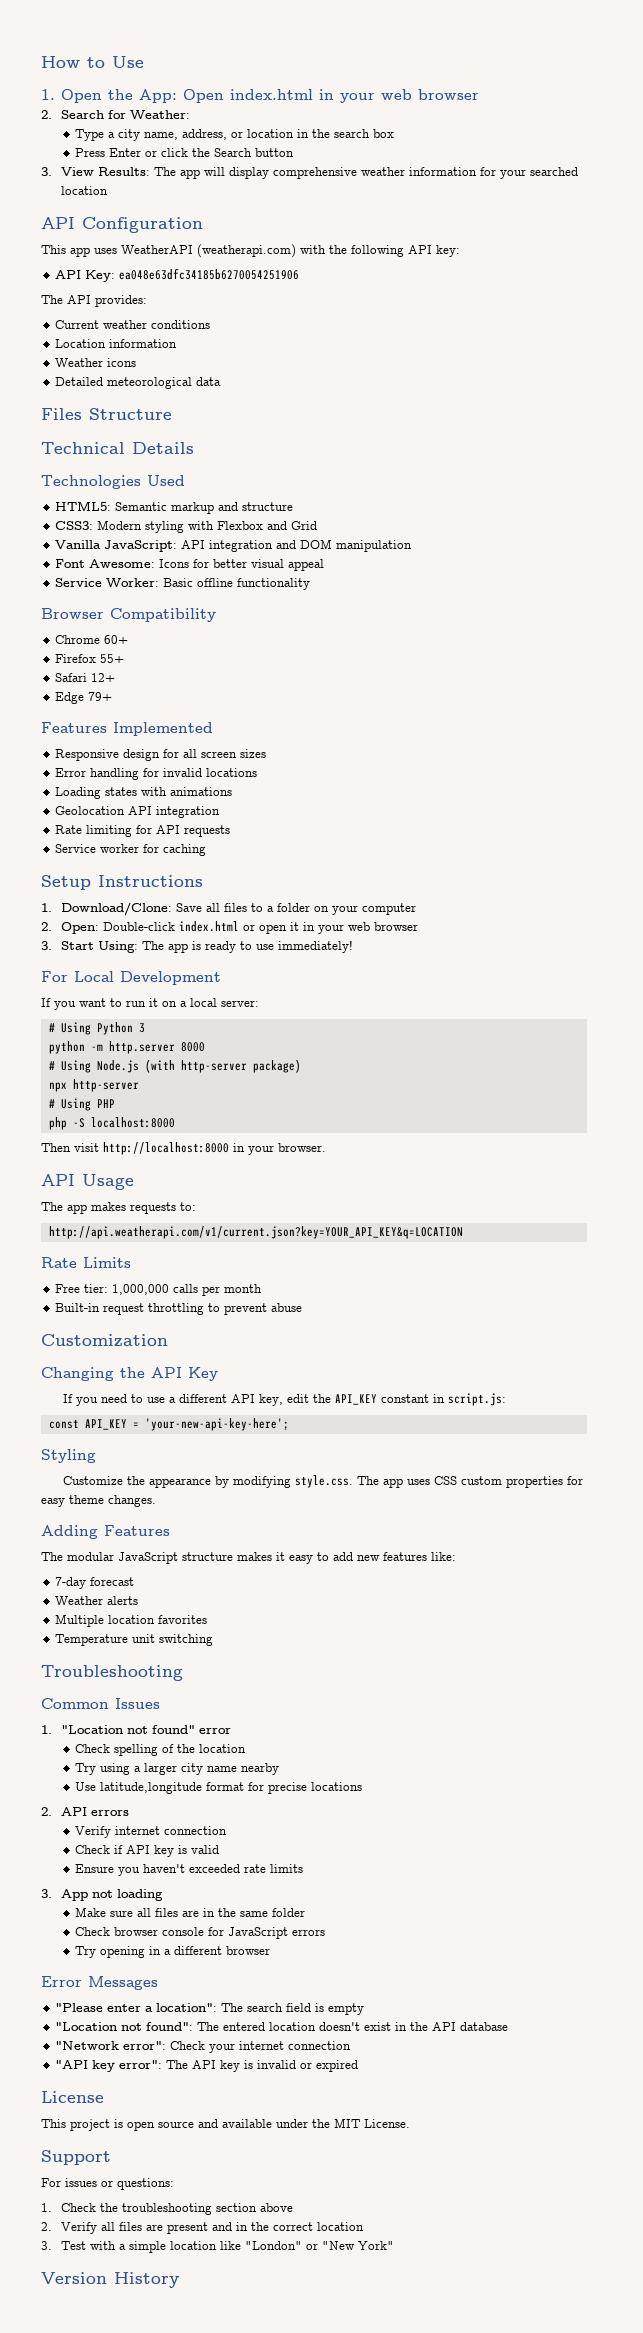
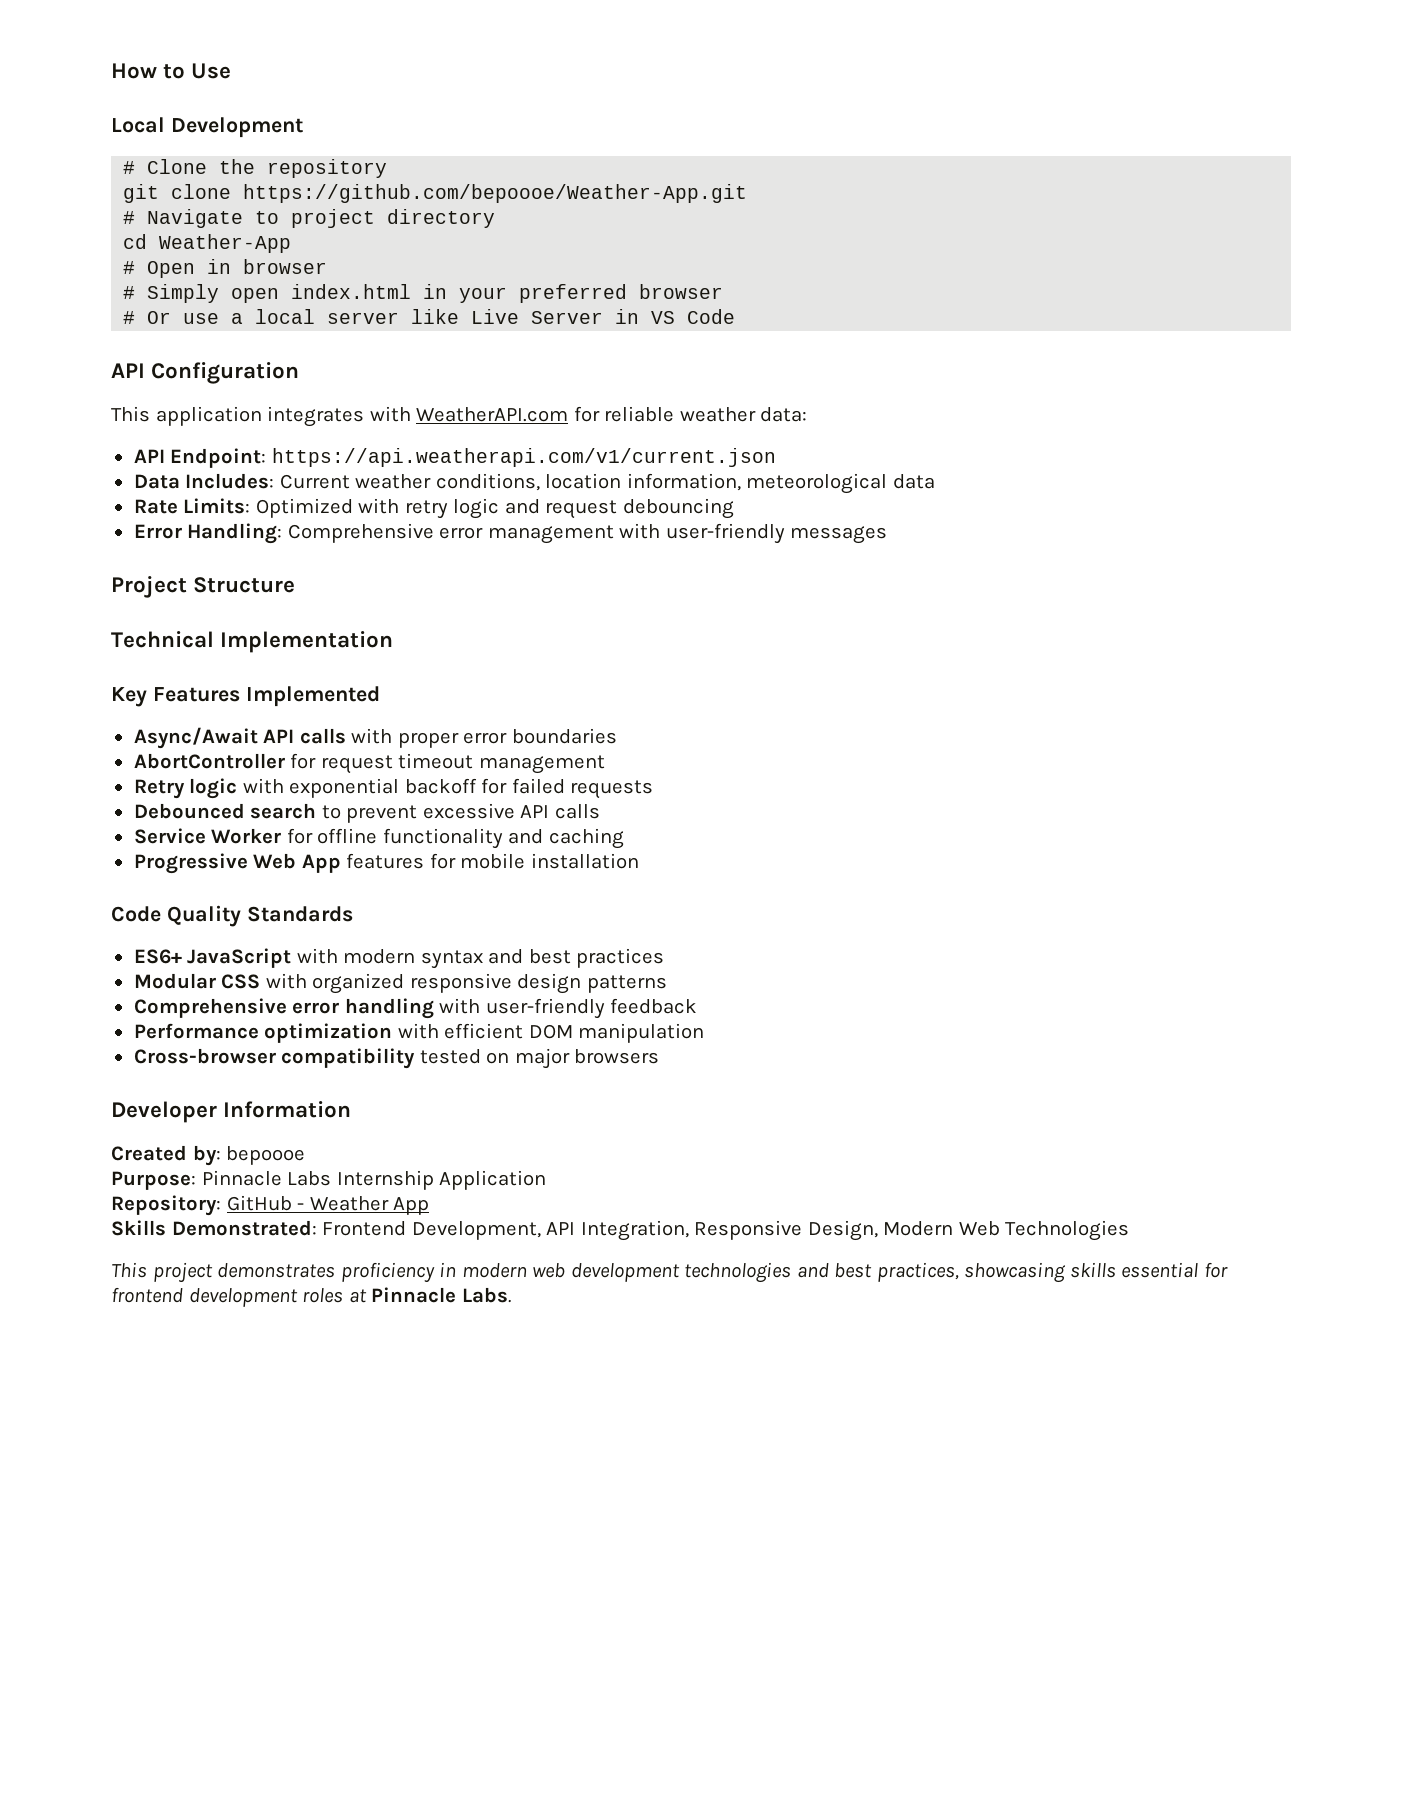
- 1. Open the App: Open index.html in your web browser
- 2. Search for Weather:
- Type a city name, address, or location in the search box
- Press Enter or click the Search button
- 3. View Results: The app will display comprehensive weather information for your searched location
+ Local Development
+ # Clone the repository
+ git clone https://github.com/bepoooe/Weather-App.git
+ # Navigate to project directory
+ cd Weather-App
+ # Open in browser
+ # Simply open index.html in your preferred browser
+ # Or use a local server like Live Server in VS Code
  API Configuration
- This app uses WeatherAPI (weatherapi.com) with the following API key:
- API Key: ea048e63dfc34185b6270054251906
- The API provides:
- Current weather conditions
- Location information
- Weather icons
- Detailed meteorological data
- Files Structure
- Technical Details
- Technologies Used
- HTML5: Semantic markup and structure
- CSS3: Modern styling with Flexbox and Grid
- Vanilla JavaScript: API integration and DOM manipulation
- Font Awesome: Icons for better visual appeal
- Service Worker: Basic offline functionality
- Browser Compatibility
- Chrome 60+
- Firefox 55+
- Safari 12+
- Edge 79+
- Features Implemented
- Responsive design for all screen sizes
- Error handling for invalid locations
- Loading states with animations
- Geolocation API integration
- Rate limiting for API requests
- Service worker for caching
- Setup Instructions
- 1. Download/Clone: Save all files to a folder on your computer
- 2. Open: Double-click index.html or open it in your web browser
- 3. Start Using: The app is ready to use immediately!
- For Local Development
- If you want to run it on a local server:
- # Using Python 3
- python -m http.server 8000
- # Using Node.js (with http-server package)
- npx http-server
- # Using PHP
- php -S localhost:8000
- Then visit http://localhost:8000 in your browser.
- API Usage
- The app makes requests to:
- http://api.weatherapi.com/v1/current.json?key=YOUR_API_KEY&q=LOCATION
- Rate Limits
- Free tier: 1,000,000 calls per month
- Built-in request throttling to prevent abuse
- Customization
- Changing the API Key
- If you need to use a different API key, edit the API_KEY constant in script.js:
- const API_KEY = 'your-new-api-key-here';
- Styling
- Customize the appearance by modifying style.css. The app uses CSS custom properties for easy theme changes.
- Adding Features
- The modular JavaScript structure makes it easy to add new features like:
- 7-day forecast
- Weather alerts
- Multiple location favorites
- Temperature unit switching
- Troubleshooting
- Common Issues
- 1. "Location not found" error
- Check spelling of the location
- Try using a larger city name nearby
- Use latitude,longitude format for precise locations
- 2. API errors
- Verify internet connection
- Check if API key is valid
- Ensure you haven't exceeded rate limits
- 3. App not loading
- Make sure all files are in the same folder
- Check browser console for JavaScript errors
- Try opening in a different browser
- Error Messages
- "Please enter a location": The search field is empty
- "Location not found": The entered location doesn't exist in the API database
- "Network error": Check your internet connection
- "API key error": The API key is invalid or expired
- License
- This project is open source and available under the MIT License.
- Support
- For issues or questions:
- 1. Check the troubleshooting section above
- 2. Verify all files are present and in the correct location
- 3. Test with a simple location like "London" or "New York"
- Version History
+ This application integrates with WeatherAPI.com for reliable weather data:
+ API Endpoint: https://api.weatherapi.com/v1/current.json
+ Data Includes: Current weather conditions, location information, meteorological data
+ Rate Limits: Optimized with retry logic and request debouncing
+ Error Handling: Comprehensive error management with user-friendly messages
+ Project Structure
+ Technical Implementation
+ Key Features Implemented
+ Async/Await API calls with proper error boundaries
+ AbortController for request timeout management
+ Retry logic with exponential backoff for failed requests
+ Debounced search to prevent excessive API calls
+ Service Worker for offline functionality and caching
+ Progressive Web App features for mobile installation
+ Code Quality Standards
+ ES6+ JavaScript with modern syntax and best practices
+ Modular CSS with organized responsive design patterns
+ Comprehensive error handling with user-friendly feedback
+ Performance optimization with efficient DOM manipulation
+ Cross-browser compatibility tested on major browsers
+ Developer Information
+ Created by: bepoooe
+ Purpose: Pinnacle Labs Internship Application
+ Repository: GitHub - Weather App
+ Skills Demonstrated: Frontend Development, API Integration, Responsive Design, Modern Web Technologies
+ This project demonstrates proficiency in modern web development technologies and best practices, showcasing skills essential for frontend development roles at Pinnacle Labs.

